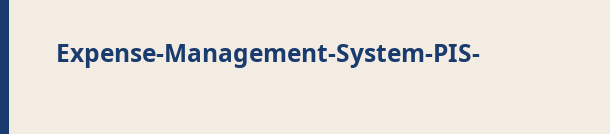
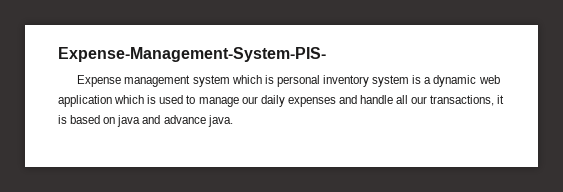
+ Expense management system which is personal inventory system is a dynamic web application which is used to manage our daily expenses and handle all our transactions, it is based on java and advance java.

